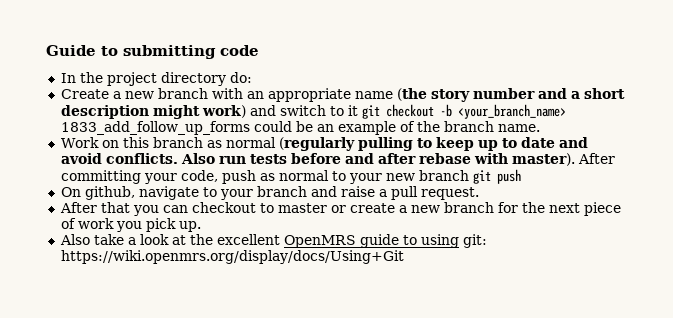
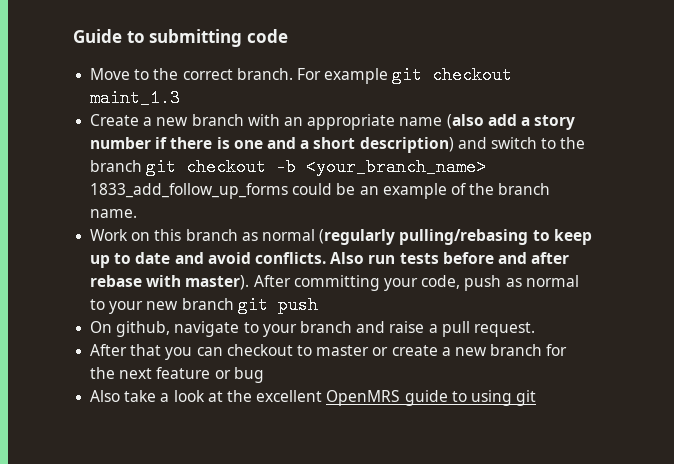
- In the project directory do:
+ Move to the correct branch. For example git checkout maint_1.3
- Create a new branch with an appropriate name (the story number and a short description might work) and switch to it git checkout -b <your_branch_name> 1833_add_follow_up_forms could be an example of the branch name.
+ Create a new branch with an appropriate name (also add a story number if there is one and a short description) and switch to the branch git checkout -b <your_branch_name> 1833_add_follow_up_forms could be an example of the branch name.
- Work on this branch as normal (regularly pulling to keep up to date and avoid conflicts.
+ Work on this branch as normal (regularly pulling/rebasing to keep up to date and avoid conflicts.
- After that you can checkout to master or create a new branch for the next piece of work you pick up.
+ After that you can checkout to master or create a new branch for the next feature or bug
- Also take a look at the excellent OpenMRS guide to using git: https://wiki.openmrs.org/display/docs/Using+Git
+ Also take a look at the excellent OpenMRS guide to using git

